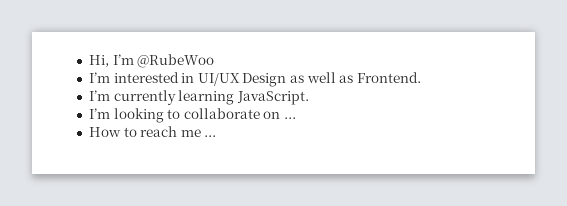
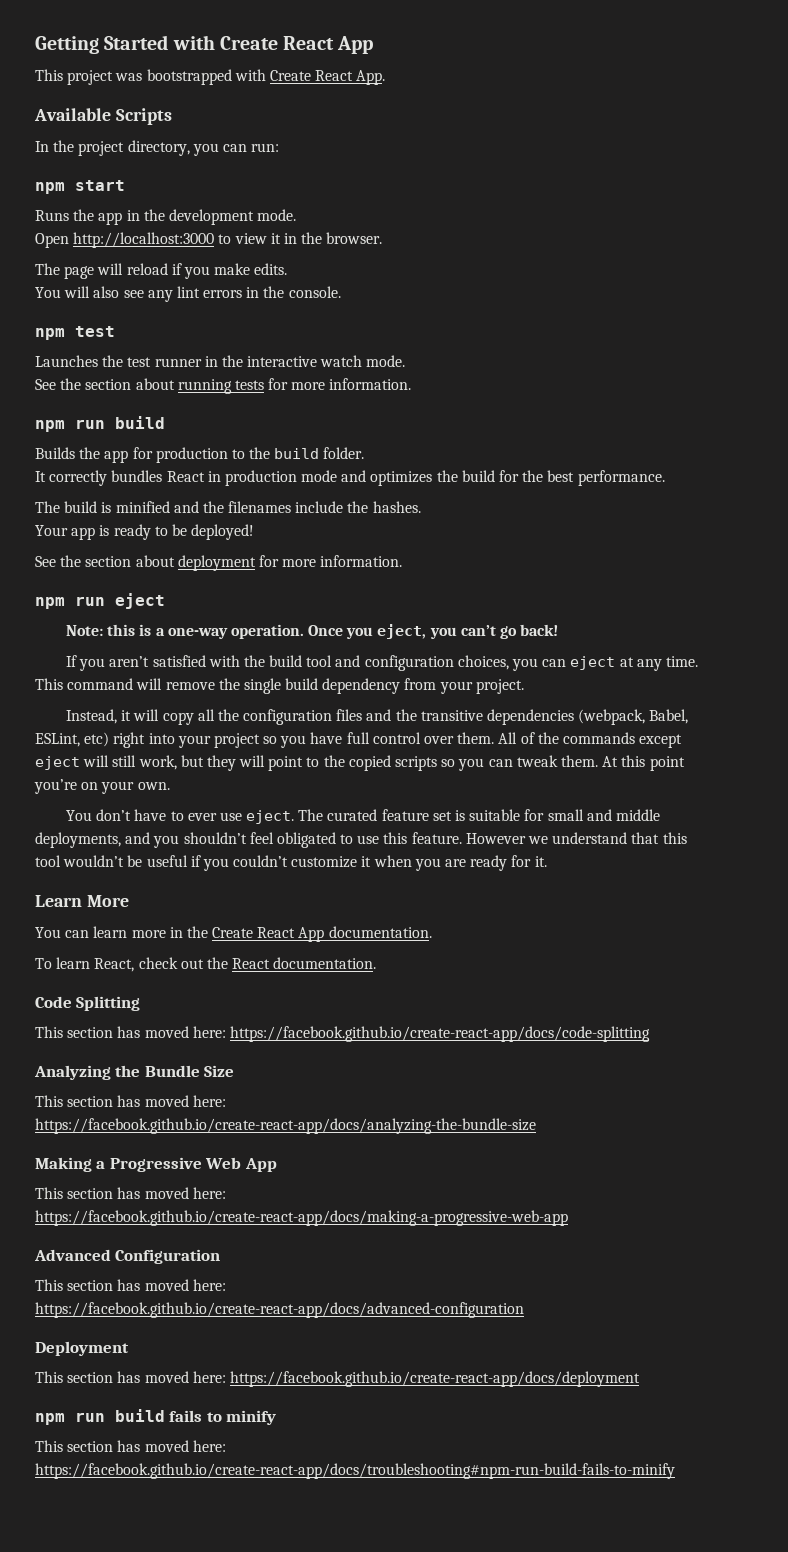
- Hi, I’m @RubeWoo
- I’m interested in UI/UX Design as well as Frontend.
- I’m currently learning JavaScript.
- I’m looking to collaborate on ...
- How to reach me ...
+ Getting Started with Create React App
+ This project was bootstrapped with Create React App.
+ Available Scripts
+ In the project directory, you can run:
+ npm start
+ Runs the app in the development mode.
+ Open http://localhost:3000 to view it in the browser.
+ The page will reload if you make edits.
+ You will also see any lint errors in the console.
+ npm test
+ Launches the test runner in the interactive watch mode.
+ See the section about running tests for more information.
+ npm run build
+ Builds the app for production to the build folder.
+ It correctly bundles React in production mode and optimizes the build for the best performance.
+ The build is minified and the filenames include the hashes.
+ Your app is ready to be deployed!
+ See the section about deployment for more information.
+ npm run eject
+ Note: this is a one-way operation. Once you eject, you can’t go back!
+ If you aren’t satisfied with the build tool and configuration choices, you can eject at any time. This command will remove the single build dependency from your project.
+ Instead, it will copy all the configuration files and the transitive dependencies (webpack, Babel, ESLint, etc) right into your project so you have full control over them. All of the commands except eject will still work, but they will point to the copied scripts so you can tweak them. At this point you’re on your own.
+ You don’t have to ever use eject. The curated feature set is suitable for small and middle deployments, and you shouldn’t feel obligated to use this feature. However we understand that this tool wouldn’t be useful if you couldn’t customize it when you are ready for it.
+ Learn More
+ You can learn more in the Create React App documentation.
+ To learn React, check out the React documentation.
+ Code Splitting
+ This section has moved here: https://facebook.github.io/create-react-app/docs/code-splitting
+ Analyzing the Bundle Size
+ This section has moved here: https://facebook.github.io/create-react-app/docs/analyzing-the-bundle-size
+ Making a Progressive Web App
+ This section has moved here: https://facebook.github.io/create-react-app/docs/making-a-progressive-web-app
+ Advanced Configuration
+ This section has moved here: https://facebook.github.io/create-react-app/docs/advanced-configuration
+ Deployment
+ This section has moved here: https://facebook.github.io/create-react-app/docs/deployment
+ npm run build fails to minify
+ This section has moved here: https://facebook.github.io/create-react-app/docs/troubleshooting#npm-run-build-fails-to-minify

